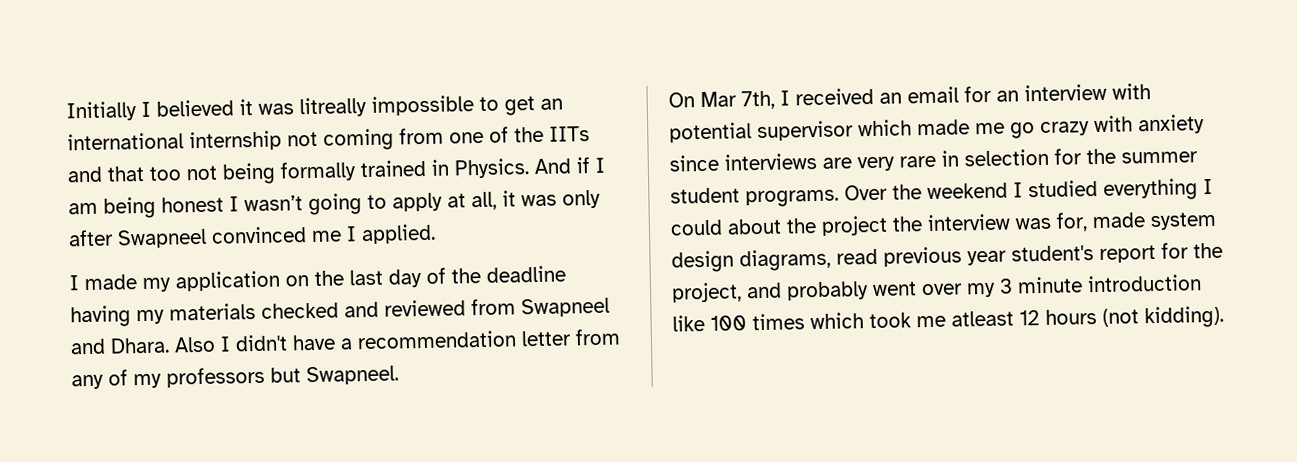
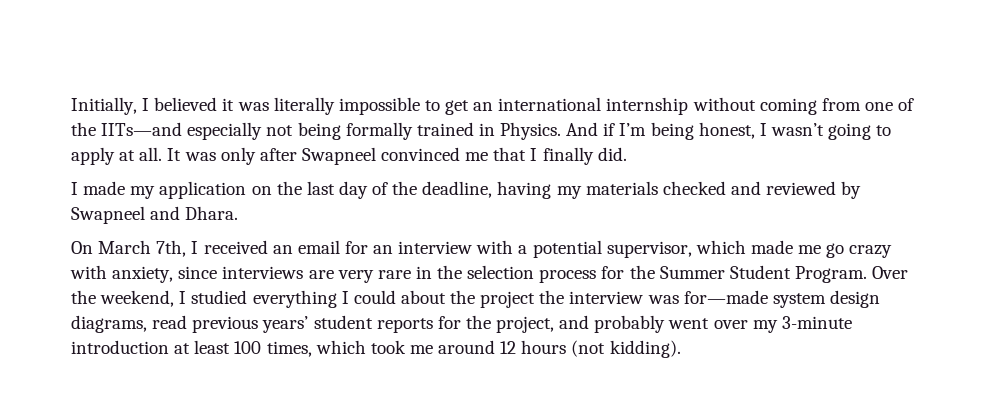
- Initially I believed it was litreally impossible to get an international internship not coming from one of the IITs and that too not being formally trained in Physics.
+ Initially, I believed it was literally impossible to get an international internship without coming from one of the IITs—and especially not being formally trained in Physics.
- And if I am being honest I wasn’t going to apply at all, it was only after Swapneel convinced me I applied.
+ And if I’m being honest, I wasn’t going to apply at all. It was only after Swapneel convinced me that I finally did.
- I made my application on the last day of the deadline having my materials checked and reviewed from Swapneel and Dhara. Also I didn't have a recommendation letter from any of my professors but Swapneel.
+ I made my application on the last day of the deadline, having my materials checked and reviewed by Swapneel and Dhara.
- On Mar 7th, I received an email for an interview with potential supervisor which made me go crazy with anxiety since interviews are very rare in selection for the summer student programs.
+ On March 7th, I received an email for an interview with a potential supervisor, which made me go crazy with anxiety, since interviews are very rare in the selection process for the Summer Student Program.
- Over the weekend I studied everything I could about the project the interview was for, made system design diagrams, read previous year student's report for the project, and probably went over my 3 minute introduction like 100 times which took me atleast 12 hours (not kidding).
+ Over the weekend, I studied everything I could about the project the interview was for—made system design diagrams, read previous years’ student reports for the project, and probably went over my 3-minute introduction at least 100 times, which took me around 12 hours (not kidding).

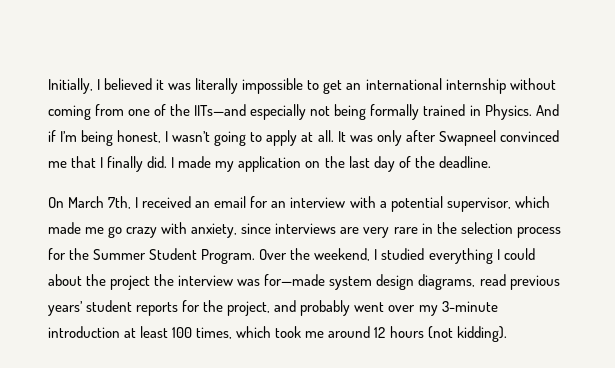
- It was only after Swapneel convinced me that I finally did.
- I made my application on the last day of the deadline, having my materials checked and reviewed by Swapneel and Dhara.
+ It was only after Swapneel convinced me that I finally did. I made my application on the last day of the deadline.

